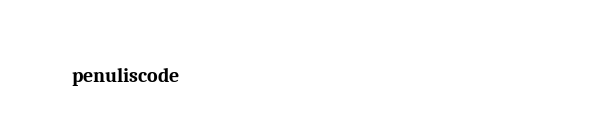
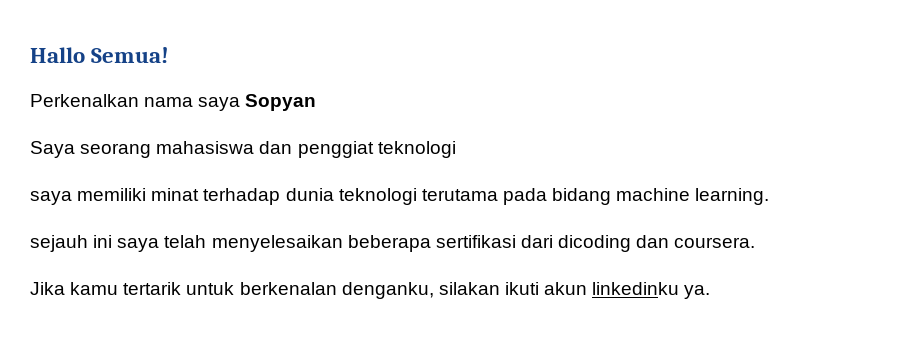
- penuliscode
+ Hallo Semua!
+ Perkenalkan nama saya Sopyan
+ Saya seorang mahasiswa dan penggiat teknologi
+ saya memiliki minat terhadap dunia teknologi terutama pada bidang machine learning.
+ sejauh ini saya telah menyelesaikan beberapa sertifikasi dari dicoding dan coursera.
+ Jika kamu tertarik untuk berkenalan denganku, silakan ikuti akun linkedinku ya.

